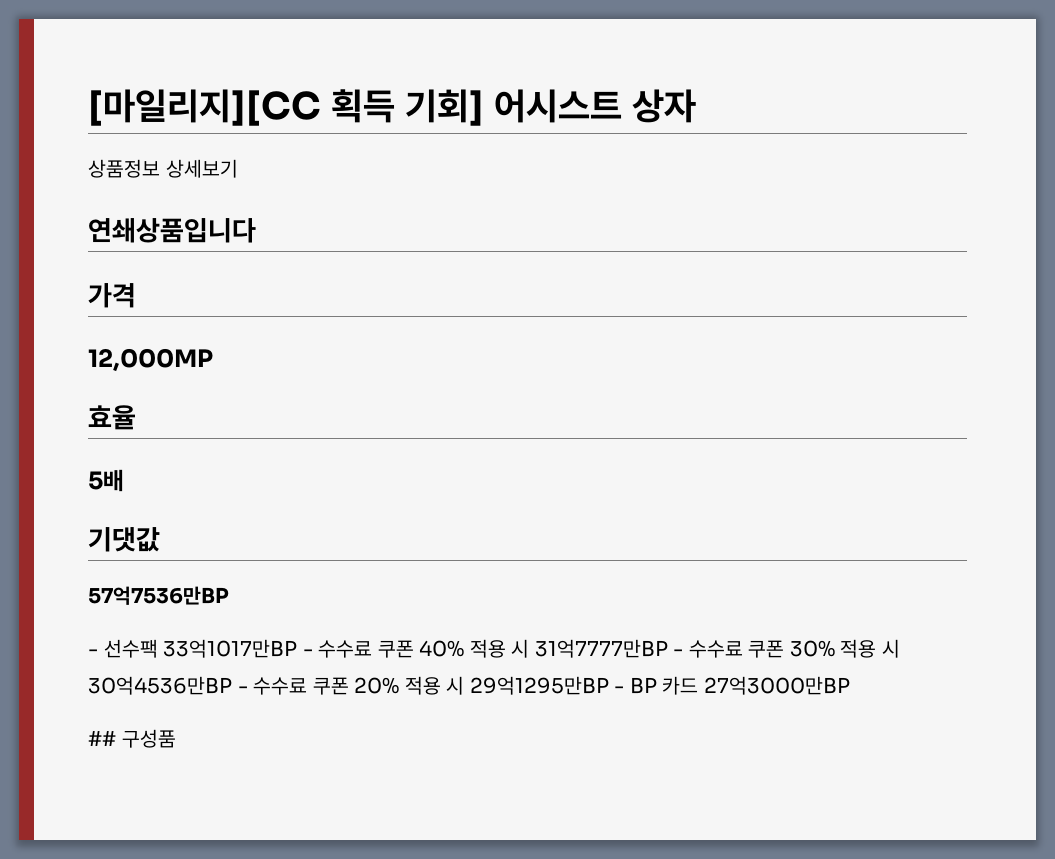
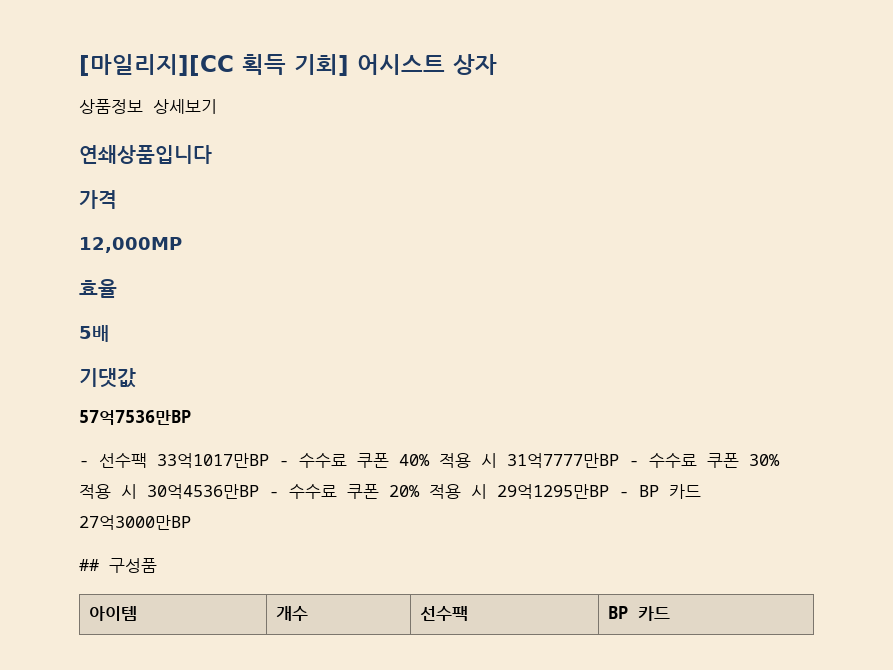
+ 아이템 | 개수 | 선수팩 | BP 카드

